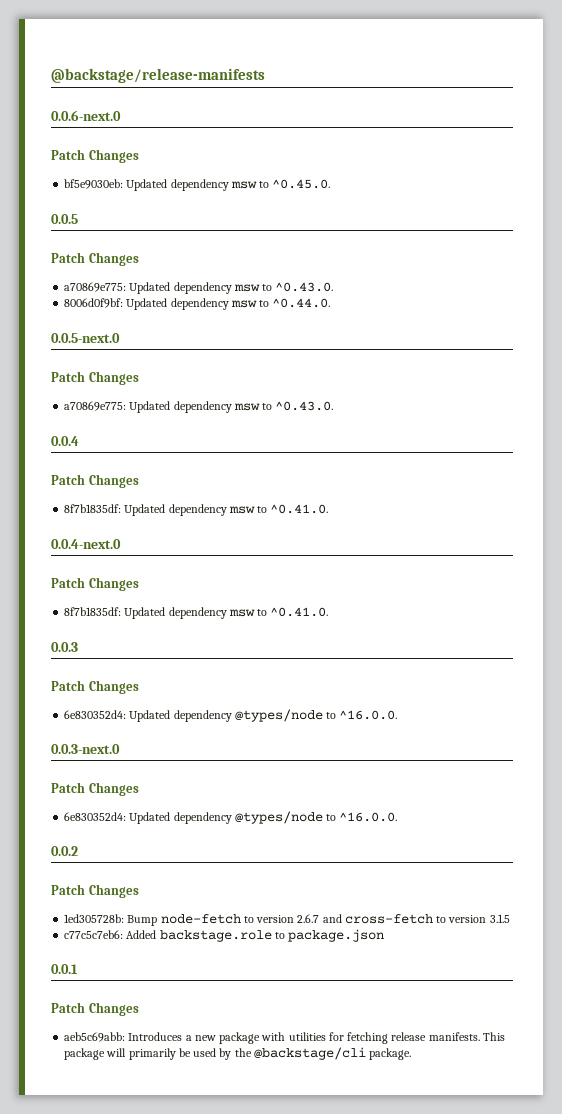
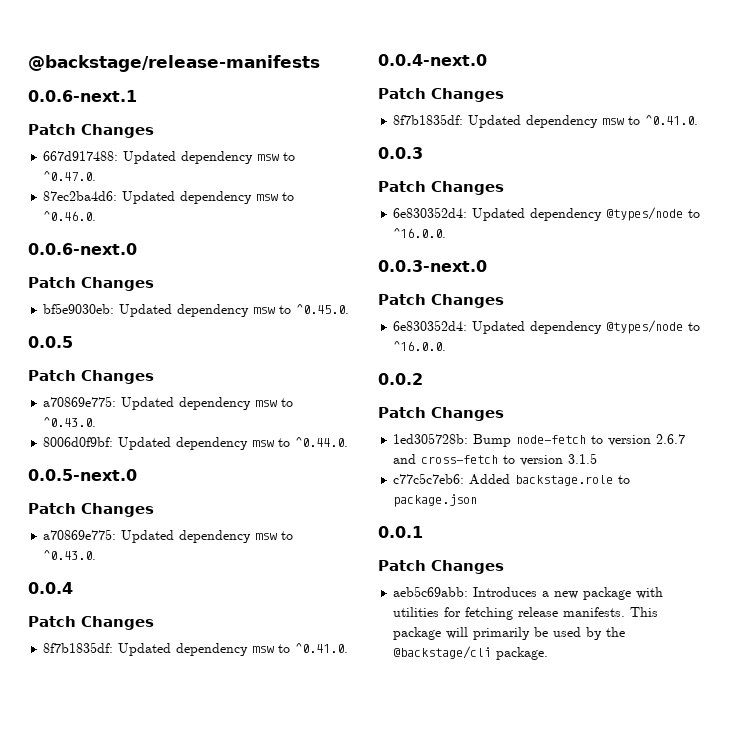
+ 0.0.6-next.1
+ Patch Changes
+ 667d917488: Updated dependency msw to ^0.47.0.
+ 87ec2ba4d6: Updated dependency msw to ^0.46.0.

